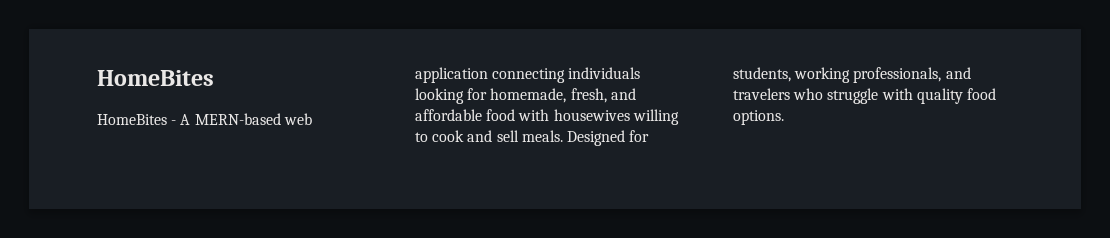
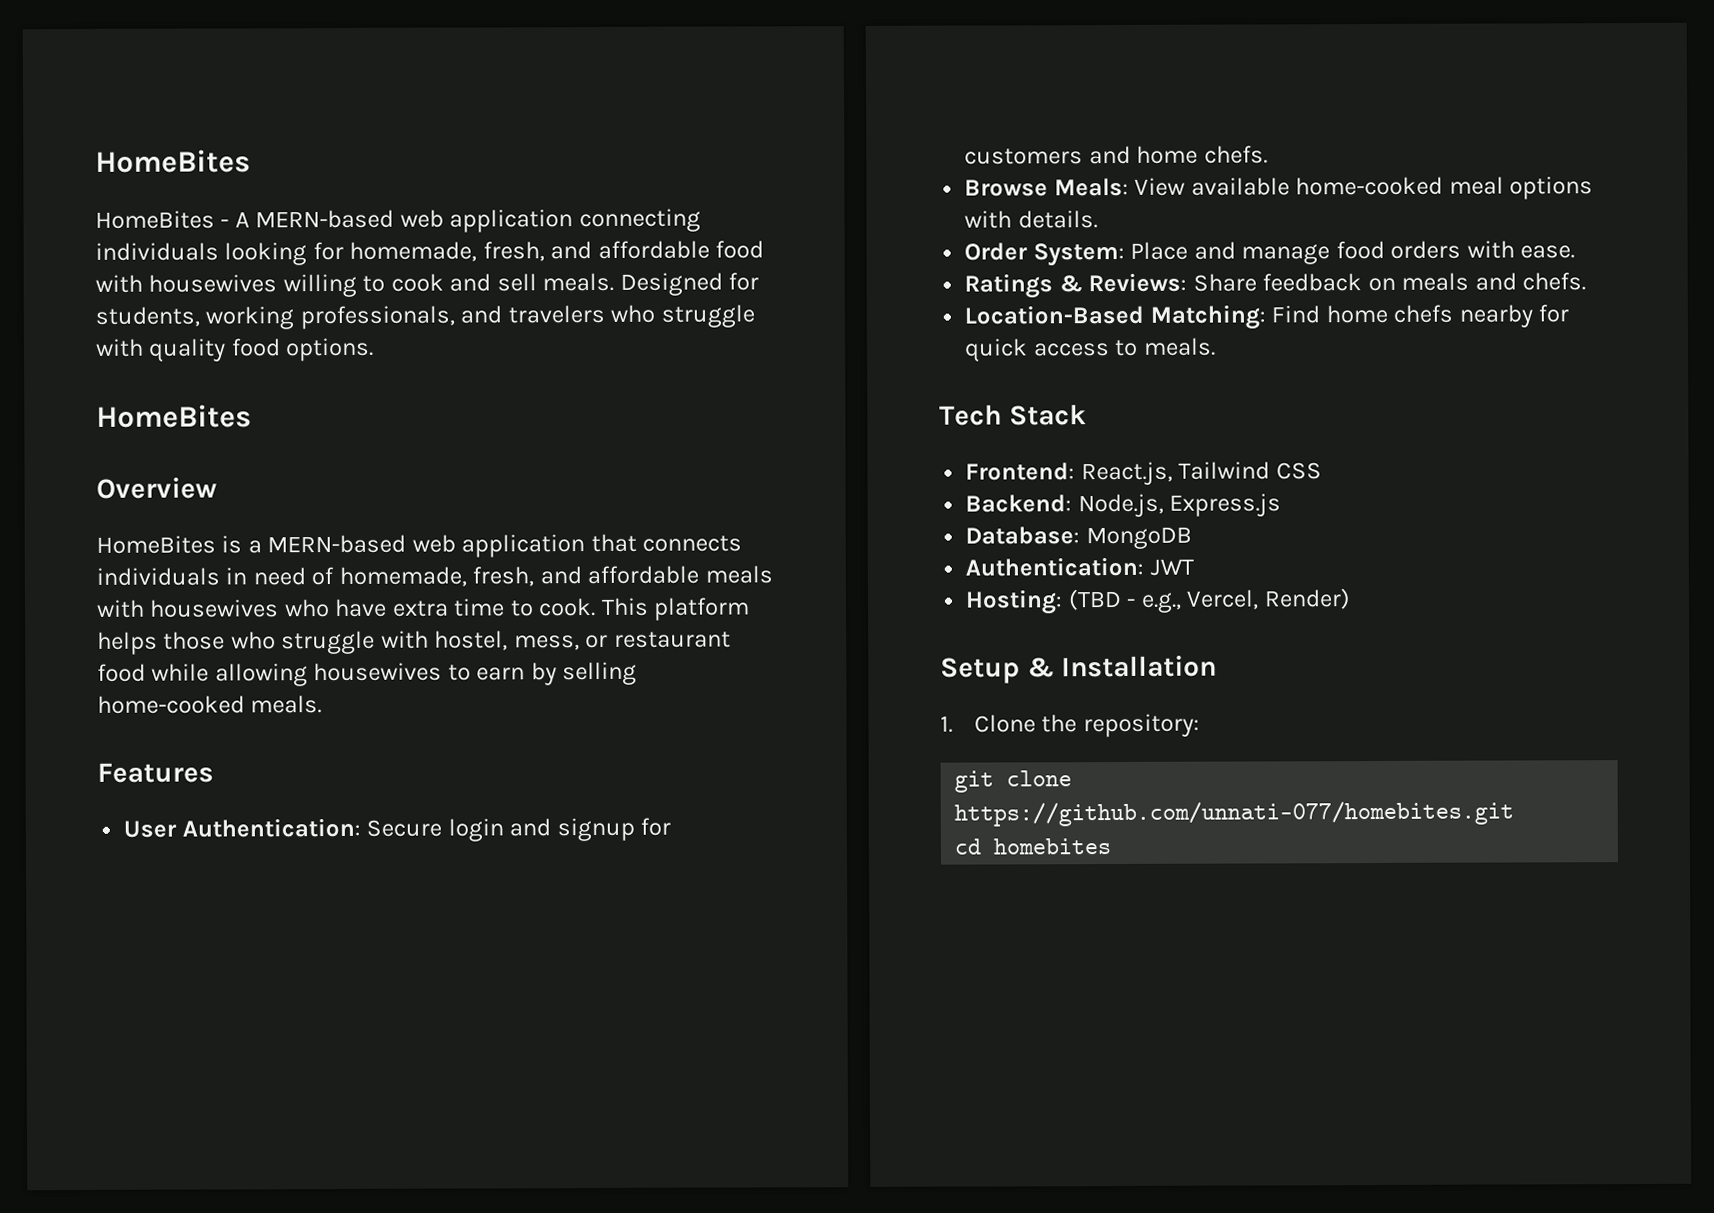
  Designed for students, working professionals, and travelers who struggle with quality food options.
+ HomeBites
+ Overview
+ HomeBites is a MERN-based web application that connects individuals in need of homemade, fresh, and affordable meals with housewives who have extra time to cook. This platform helps those who struggle with hostel, mess, or restaurant food while allowing housewives to earn by selling home-cooked meals.
+ Features
+ User Authentication: Secure login and signup for customers and home chefs.
+ Browse Meals: View available home-cooked meal options with details.
+ Order System: Place and manage food orders with ease.
+ Ratings & Reviews: Share feedback on meals and chefs.
+ Location-Based Matching: Find home chefs nearby for quick access to meals.
+ Tech Stack
+ Frontend: React.js, Tailwind CSS
+ Backend: Node.js, Express.js
+ Database: MongoDB
+ Authentication: JWT
+ Hosting: (TBD - e.g., Vercel, Render)
+ Setup & Installation
+ 1. Clone the repository:
+ git clone https://github.com/unnati-077/homebites.git
+ cd homebites

